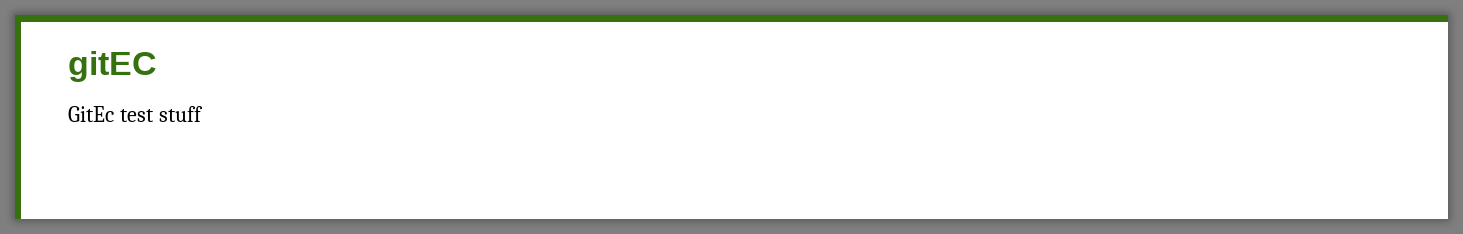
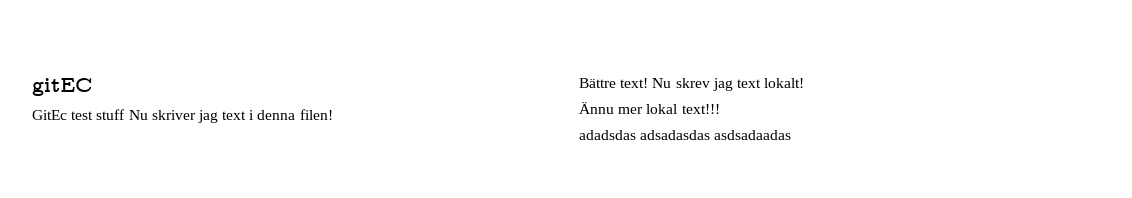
- GitEc test stuff
+ GitEc test stuff Nu skriver jag text i denna filen!
+ Bättre text! Nu skrev jag text lokalt!
+ Ännu mer lokal text!!!
+ adadsdas adsadasdas asdsadaadas

